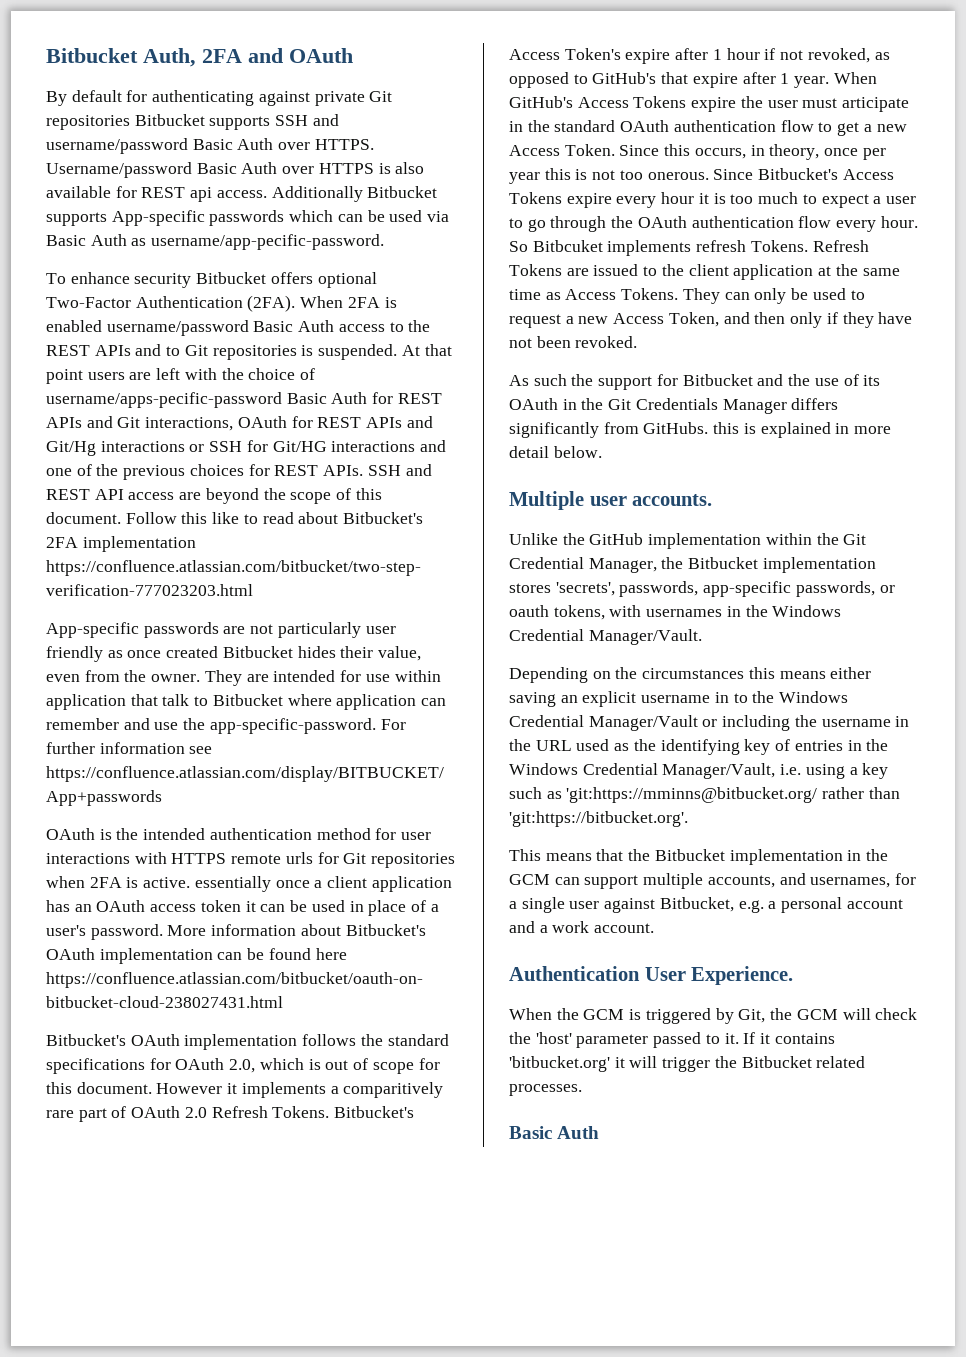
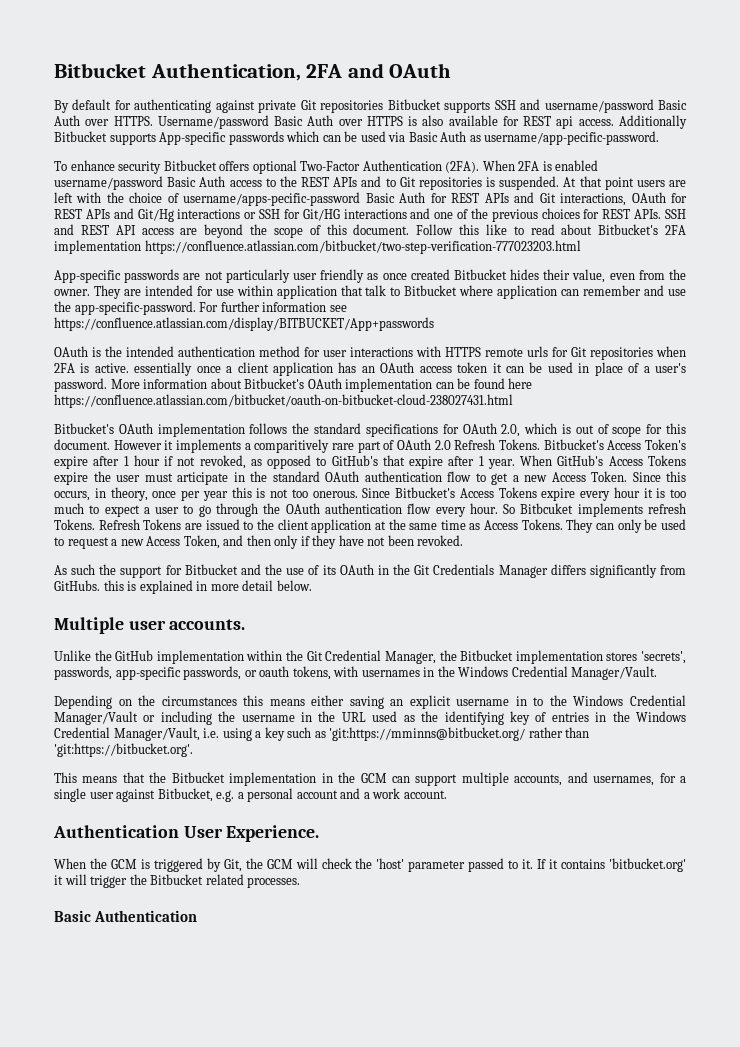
- Bitbucket Auth, 2FA and OAuth
+ Bitbucket Authentication, 2FA and OAuth
  If it contains 'bitbucket.org' it will trigger the Bitbucket related processes.
- Basic Auth
+ Basic Authentication

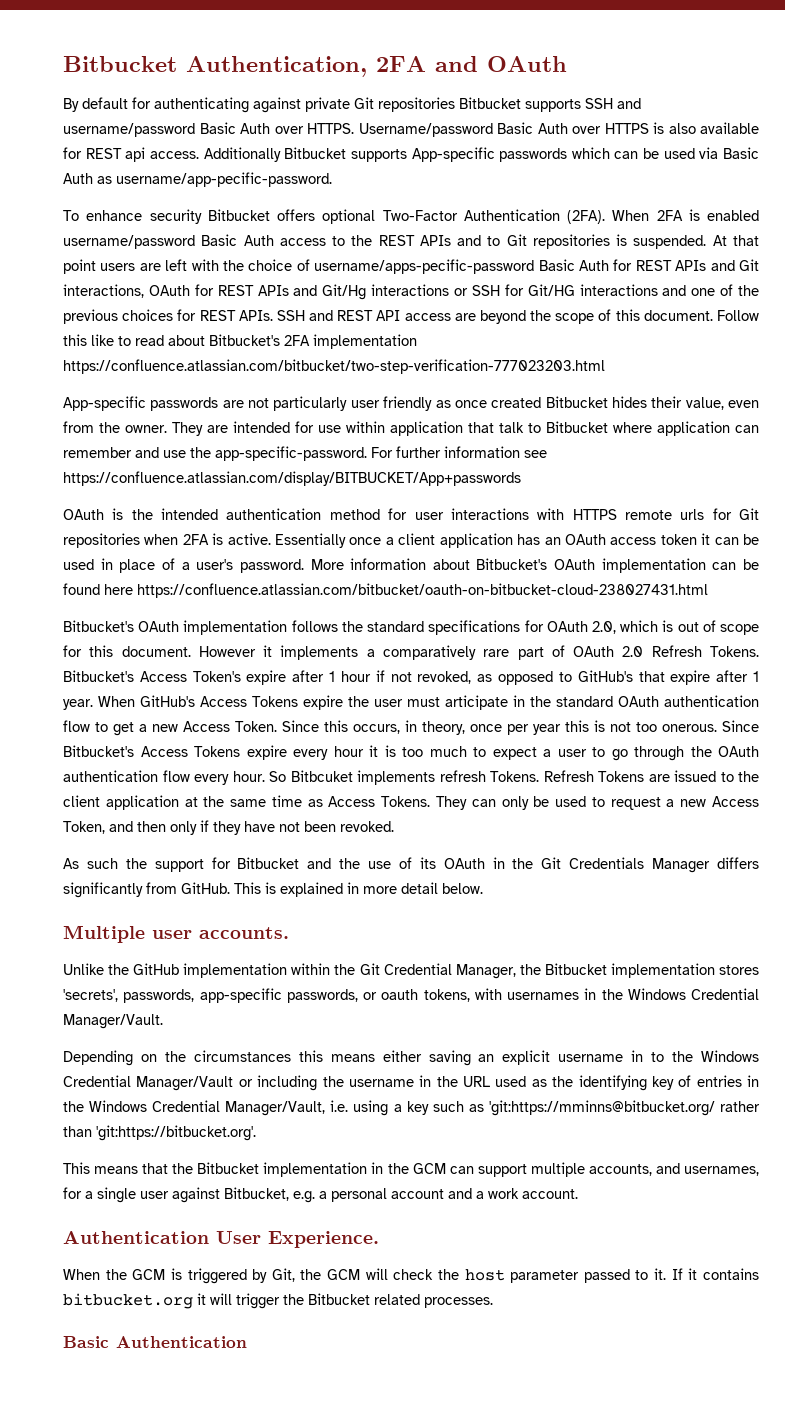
- OAuth is the intended authentication method for user interactions with HTTPS remote urls for Git repositories when 2FA is active. essentially once a client application has an OAuth access token it can be used in place of a user's password.
+ OAuth is the intended authentication method for user interactions with HTTPS remote urls for Git repositories when 2FA is active. Essentially once a client application has an OAuth access token it can be used in place of a user's password.
- However it implements a comparitively rare part of OAuth 2.0 Refresh Tokens.
+ However it implements a comparatively rare part of OAuth 2.0 Refresh Tokens.
- As such the support for Bitbucket and the use of its OAuth in the Git Credentials Manager differs significantly from GitHubs. this is explained in more detail below.
+ As such the support for Bitbucket and the use of its OAuth in the Git Credentials Manager differs significantly from GitHub. This is explained in more detail below.
- When the GCM is triggered by Git, the GCM will check the 'host' parameter passed to it.
+ When the GCM is triggered by Git, the GCM will check the host parameter passed to it.
- If it contains 'bitbucket.org' it will trigger the Bitbucket related processes.
+ If it contains bitbucket.org it will trigger the Bitbucket related processes.

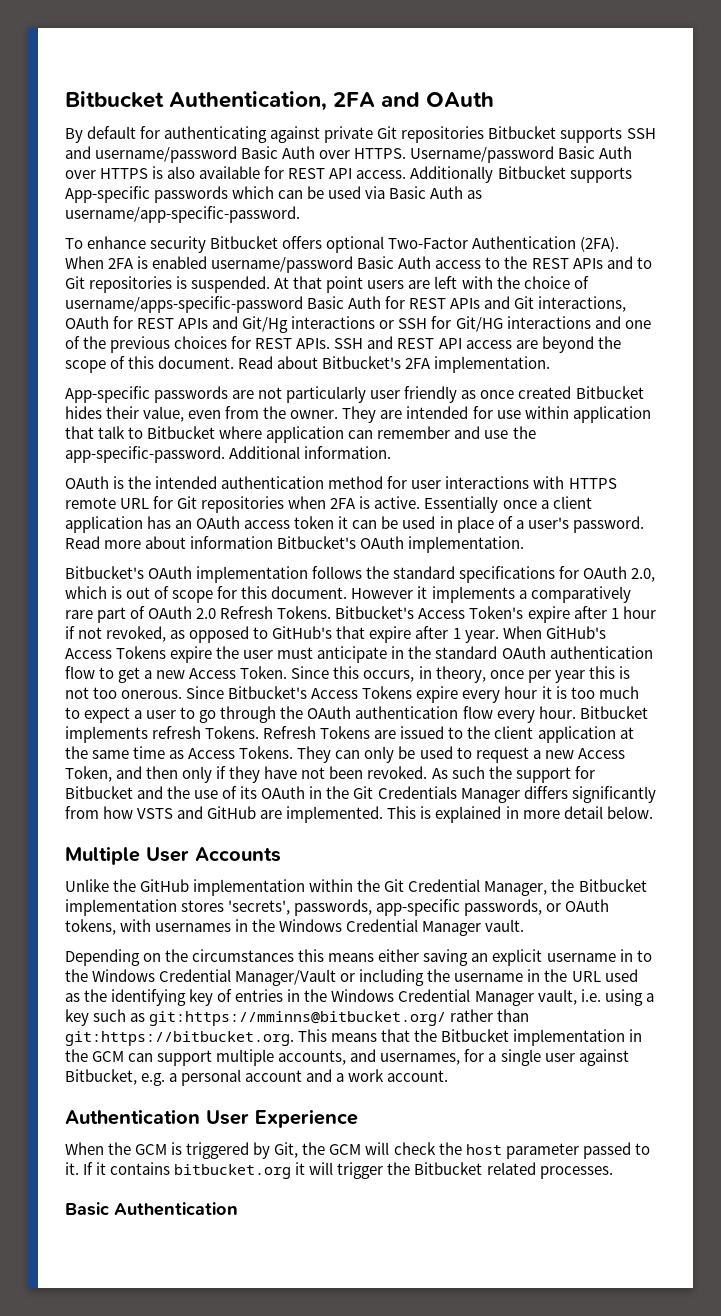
- Username/password Basic Auth over HTTPS is also available for REST api access.
+ Username/password Basic Auth over HTTPS is also available for REST API access.
- Additionally Bitbucket supports App-specific passwords which can be used via Basic Auth as username/app-pecific-password.
+ Additionally Bitbucket supports App-specific passwords which can be used via Basic Auth as username/app-specific-password.
- At that point users are left with the choice of username/apps-pecific-password Basic Auth for REST APIs and Git interactions, OAuth for REST APIs and Git/Hg interactions or SSH for Git/HG interactions and one of the previous choices for REST APIs.
+ At that point users are left with the choice of username/apps-specific-password Basic Auth for REST APIs and Git interactions, OAuth for REST APIs and Git/Hg interactions or SSH for Git/HG interactions and one of the previous choices for REST APIs.
- Follow this like to read about Bitbucket's 2FA implementation https://confluence.atlassian.com/bitbucket/two-step-verification-777023203.html
+ Read about Bitbucket's 2FA implementation.
- For further information see https://confluence.atlassian.com/display/BITBUCKET/App+passwords
+ Additional information.
- OAuth is the intended authentication method for user interactions with HTTPS remote urls for Git repositories when 2FA is active.
+ OAuth is the intended authentication method for user interactions with HTTPS remote URL for Git repositories when 2FA is active.
- More information about Bitbucket's OAuth implementation can be found here https://confluence.atlassian.com/bitbucket/oauth-on-bitbucket-cloud-238027431.html
+ Read more about information Bitbucket's OAuth implementation.
- When GitHub's Access Tokens expire the user must articipate in the standard OAuth authentication flow to get a new Access Token.
+ When GitHub's Access Tokens expire the user must anticipate in the standard OAuth authentication flow to get a new Access Token.
- So Bitbcuket implements refresh Tokens.
+ Bitbucket implements refresh Tokens.
- They can only be used to request a new Access Token, and then only if they have not been revoked.
- As such the support for Bitbucket and the use of its OAuth in the Git Credentials Manager differs significantly from GitHub.
+ They can only be used to request a new Access Token, and then only if they have not been revoked. As such the support for Bitbucket and the use of its OAuth in the Git Credentials Manager differs significantly from how VSTS and GitHub are implemented.
- Multiple user accounts.
+ Multiple User Accounts
- Unlike the GitHub implementation within the Git Credential Manager, the Bitbucket implementation stores 'secrets', passwords, app-specific passwords, or oauth tokens, with usernames in the Windows Credential Manager/Vault.
+ Unlike the GitHub implementation within the Git Credential Manager, the Bitbucket implementation stores 'secrets', passwords, app-specific passwords, or OAuth tokens, with usernames in the Windows Credential Manager vault.
- Depending on the circumstances this means either saving an explicit username in to the Windows Credential Manager/Vault or including the username in the URL used as the identifying key of entries in the Windows Credential Manager/Vault, i.e. using a key such as 'git:https://mminns@bitbucket.org/ rather than 'git:https://bitbucket.org'.
- This means that the Bitbucket implementation in the GCM can support multiple accounts, and usernames, for a single user against Bitbucket, e.g. a personal account and a work account.
+ Depending on the circumstances this means either saving an explicit username in to the Windows Credential Manager/Vault or including the username in the URL used as the identifying key of entries in the Windows Credential Manager vault, i.e. using a key such as git:https://mminns@bitbucket.org/ rather than git:https://bitbucket.org. This means that the Bitbucket implementation in the GCM can support multiple accounts, and usernames, for a single user against Bitbucket, e.g. a personal account and a work account.
- Authentication User Experience.
+ Authentication User Experience

